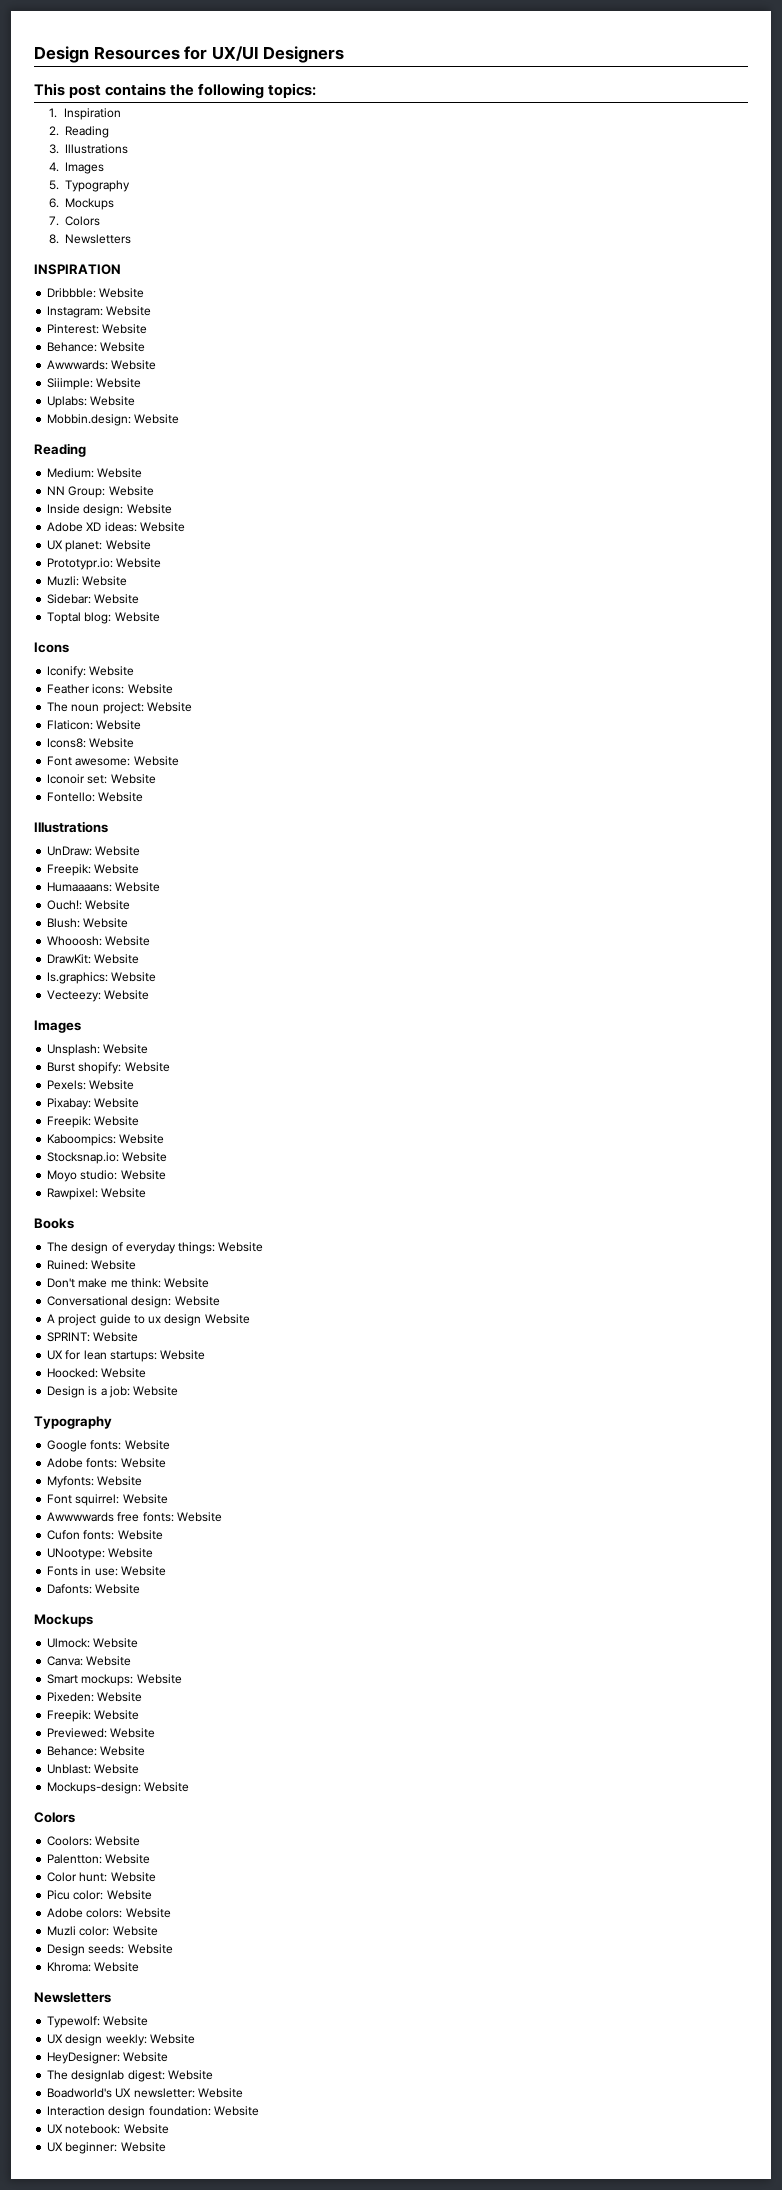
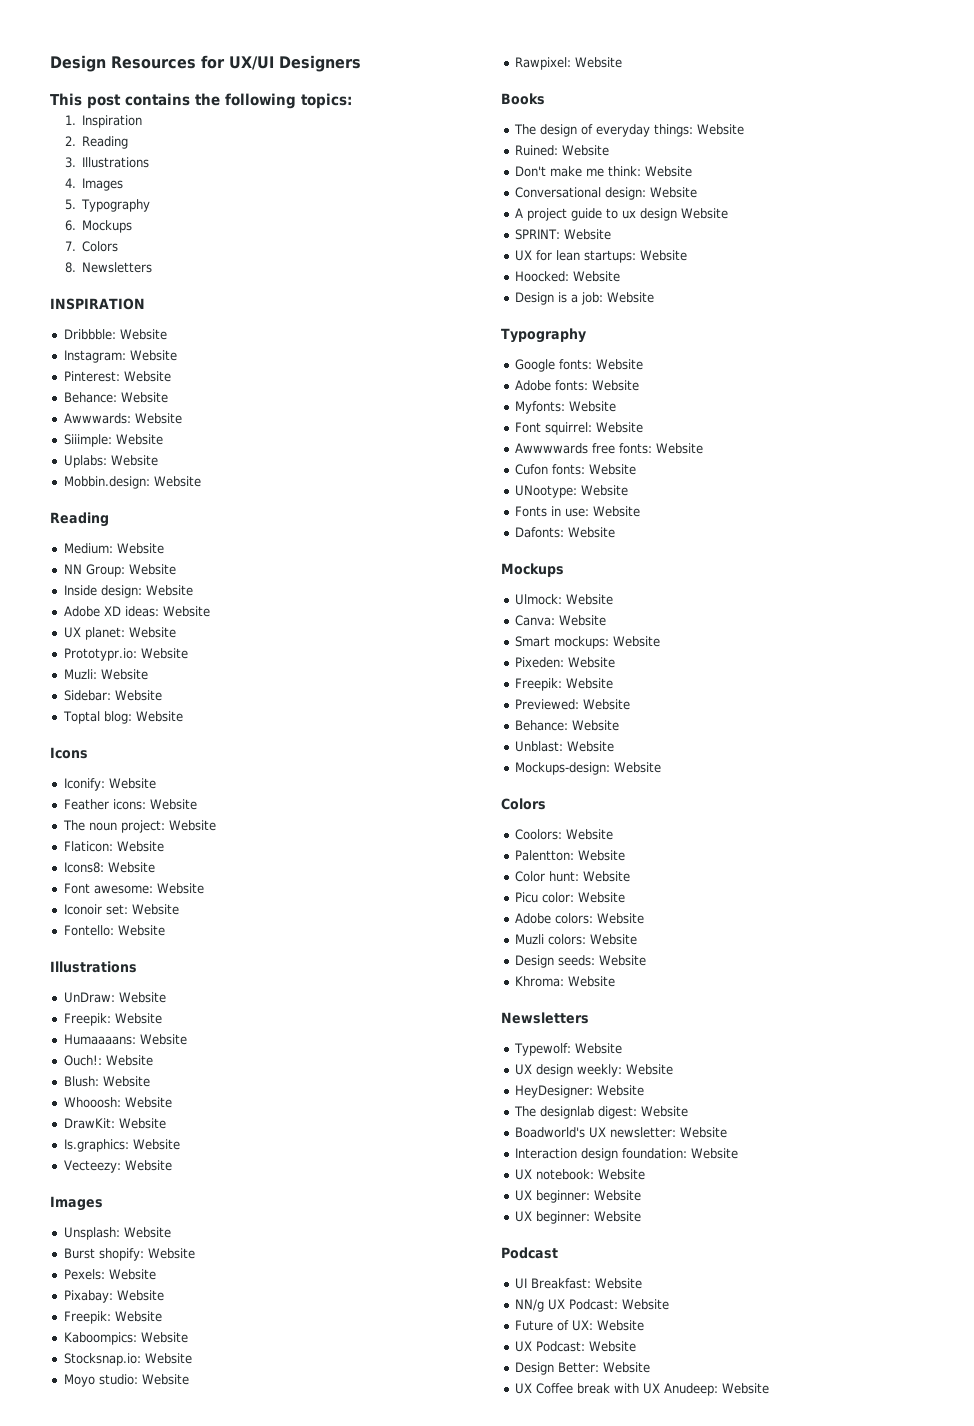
- Muzli color: Website
+ Muzli colors: Website
  UX notebook: Website
  UX beginner: Website
+ UX beginner: Website
+ Podcast
+ UI Breakfast: Website
+ NN/g UX Podcast: Website
+ Future of UX: Website
+ UX Podcast: Website
+ Design Better: Website
+ UX Coffee break with UX Anudeep: Website

